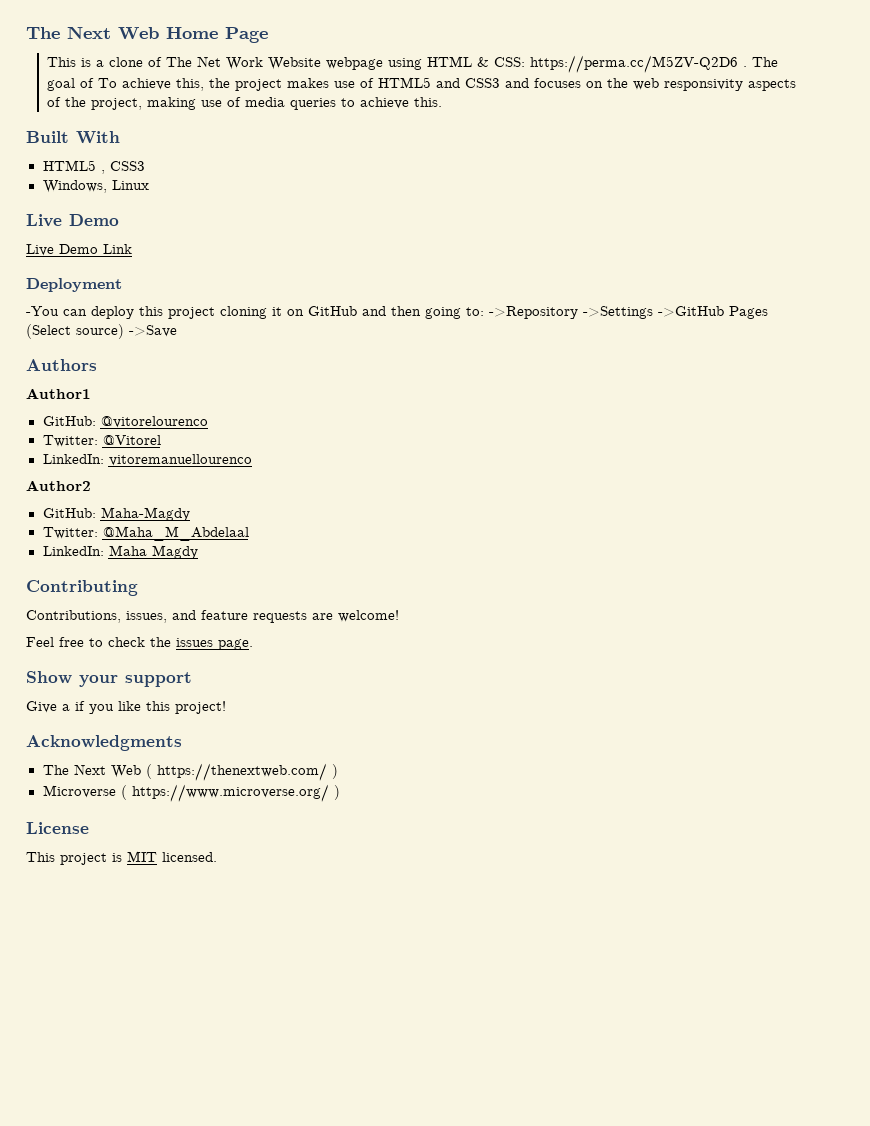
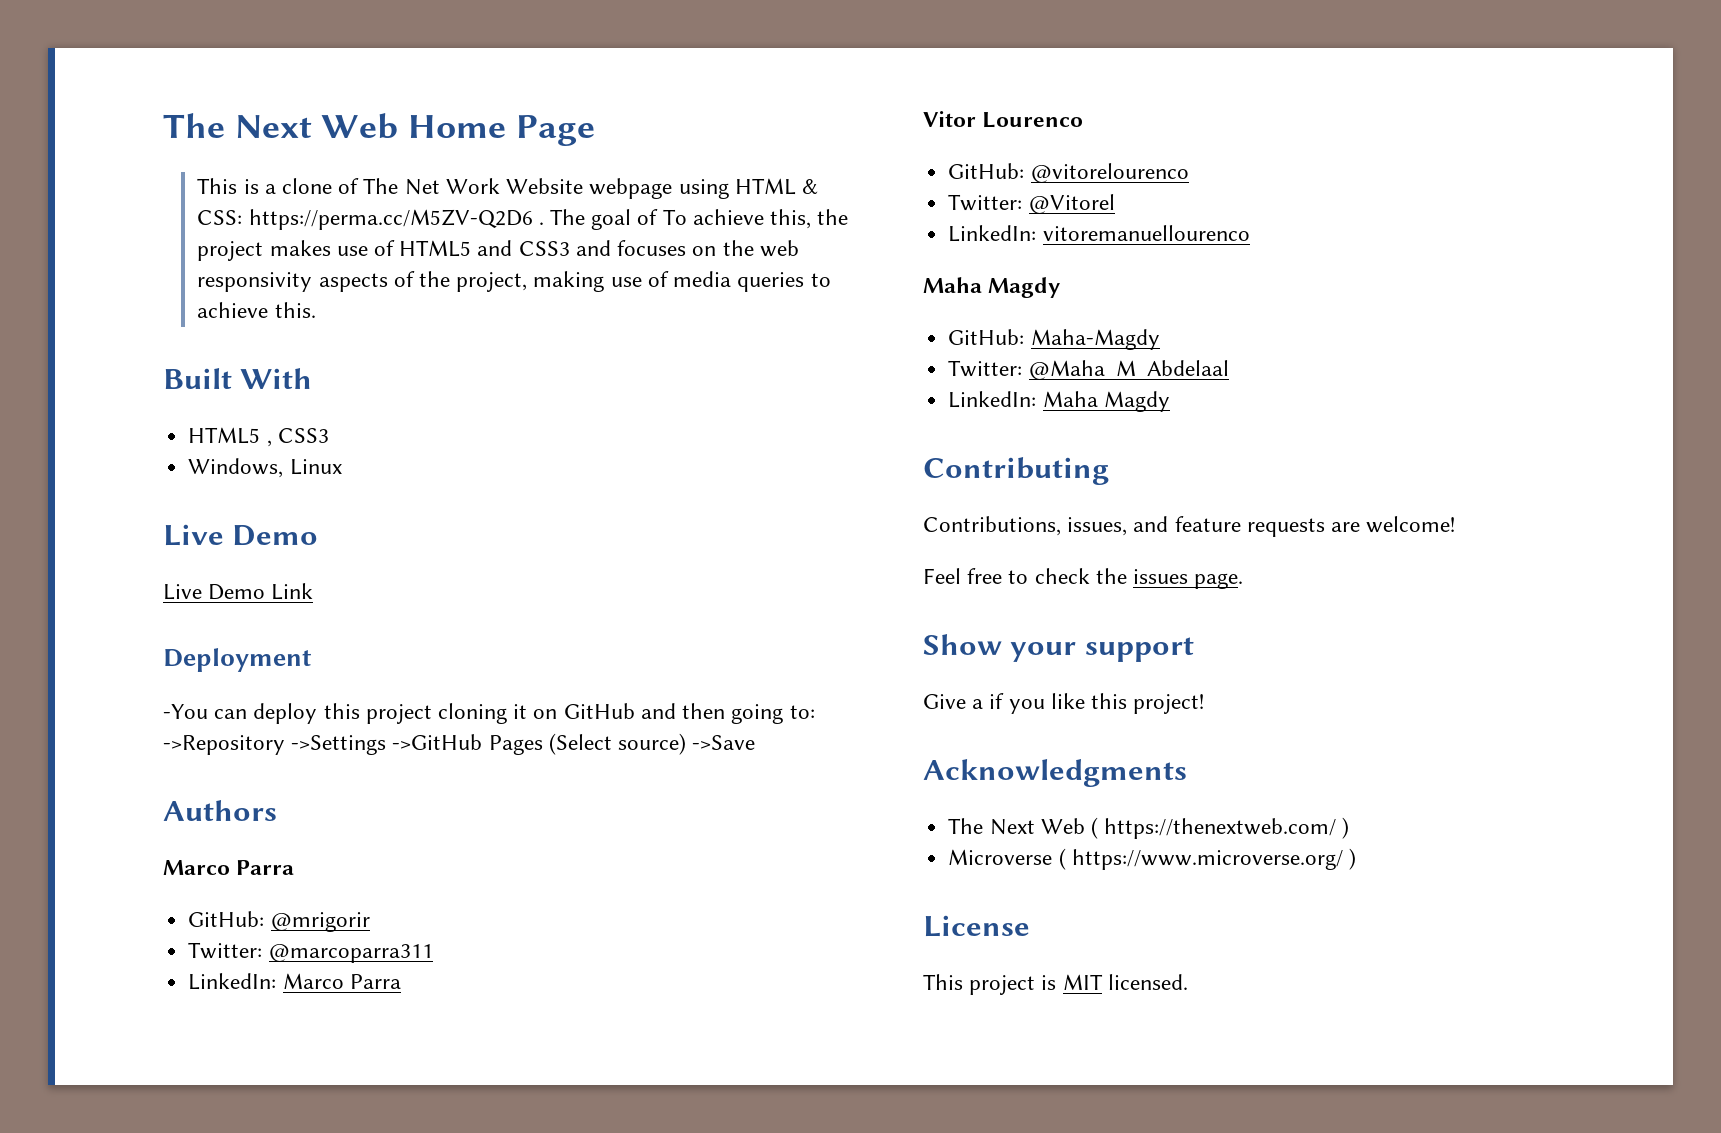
  Authors
- Author1
+ Marco Parra
+ GitHub: @mrigorir
+ Twitter: @marcoparra311
+ LinkedIn: Marco Parra
+ Vitor Lourenco
  LinkedIn: vitoremanuellourenco
- Author2
+ Maha Magdy

